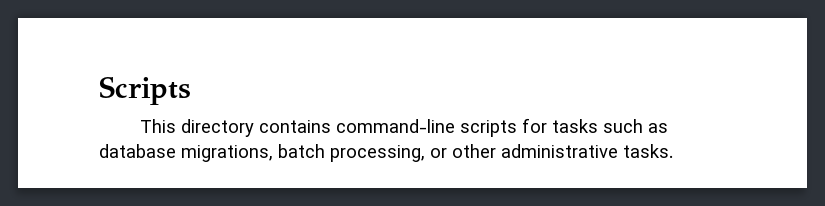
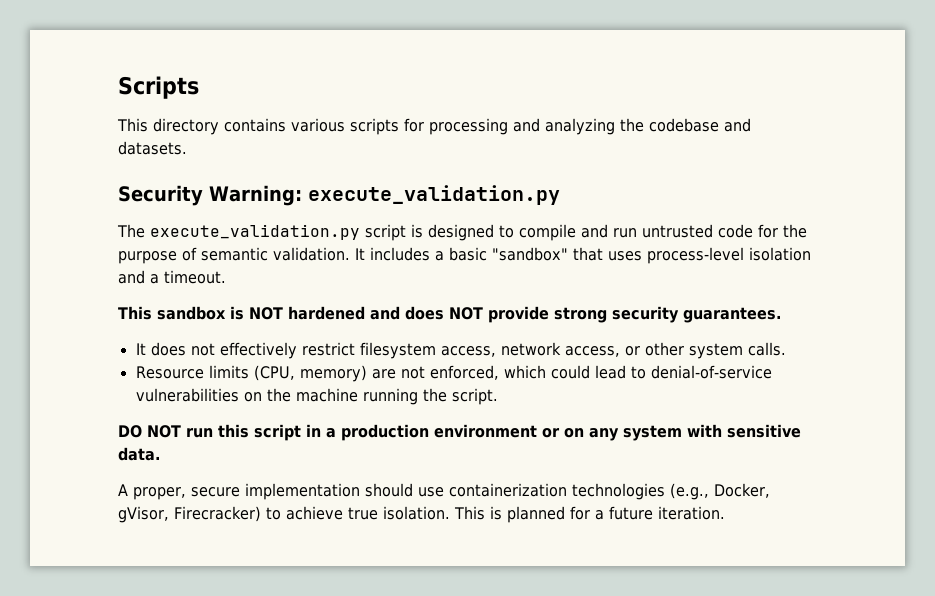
- This directory contains command-line scripts for tasks such as database migrations, batch processing, or other administrative tasks.
+ This directory contains various scripts for processing and analyzing the codebase and datasets.
+ Security Warning: execute_validation.py
+ The execute_validation.py script is designed to compile and run untrusted code for the purpose of semantic validation. It includes a basic "sandbox" that uses process-level isolation and a timeout.
+ This sandbox is NOT hardened and does NOT provide strong security guarantees.
+ It does not effectively restrict filesystem access, network access, or other system calls.
+ Resource limits (CPU, memory) are not enforced, which could lead to denial-of-service vulnerabilities on the machine running the script.
+ DO NOT run this script in a production environment or on any system with sensitive data.
+ A proper, secure implementation should use containerization technologies (e.g., Docker, gVisor, Firecracker) to achieve true isolation. This is planned for a future iteration.

